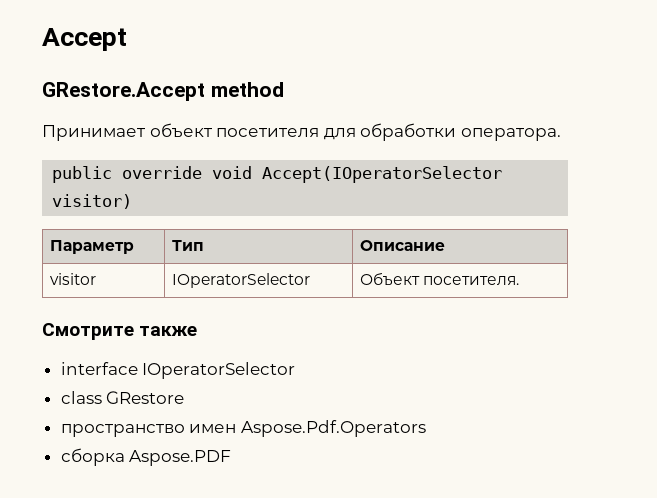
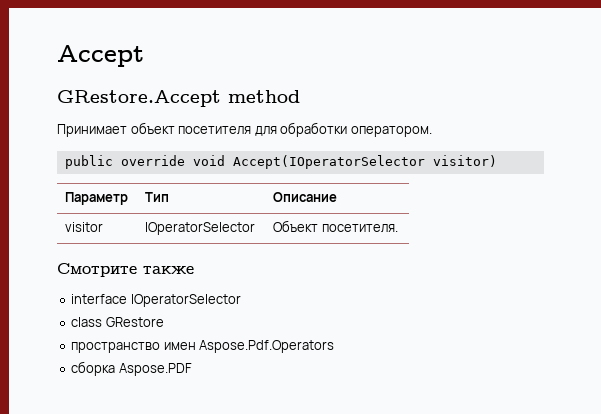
- Принимает объект посетителя для обработки оператора.
+ Принимает объект посетителя для обработки оператором.

